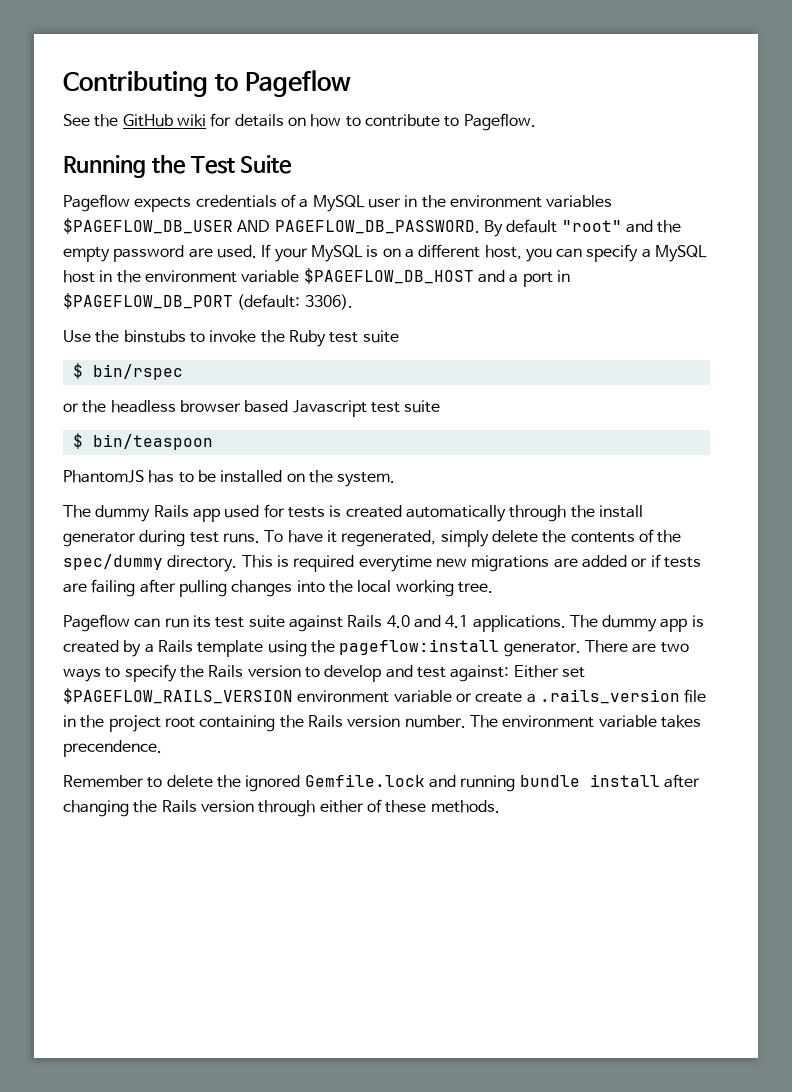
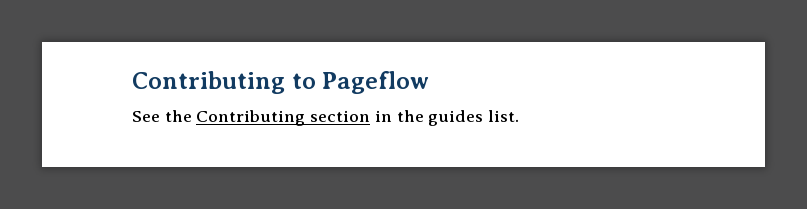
- See the GitHub wiki for details on how to contribute to Pageflow.
- Running the Test Suite
- Pageflow expects credentials of a MySQL user in the environment variables $PAGEFLOW_DB_USER AND PAGEFLOW_DB_PASSWORD. By default "root" and the empty password are used. If your MySQL is on a different host, you can specify a MySQL host in the environment variable $PAGEFLOW_DB_HOST and a port in $PAGEFLOW_DB_PORT (default: 3306).
- Use the binstubs to invoke the Ruby test suite
- $ bin/rspec
- or the headless browser based Javascript test suite
- $ bin/teaspoon
- PhantomJS has to be installed on the system.
- The dummy Rails app used for tests is created automatically through the install generator during test runs. To have it regenerated, simply delete the contents of the spec/dummy directory. This is required everytime new migrations are added or if tests are failing after pulling changes into the local working tree.
- Pageflow can run its test suite against Rails 4.0 and 4.1 applications. The dummy app is created by a Rails template using the pageflow:install generator. There are two ways to specify the Rails version to develop and test against: Either set $PAGEFLOW_RAILS_VERSION environment variable or create a .rails_version file in the project root containing the Rails version number. The environment variable takes precendence.
- Remember to delete the ignored Gemfile.lock and running bundle install after changing the Rails version through either of these methods.
+ See the Contributing section in the guides list.

